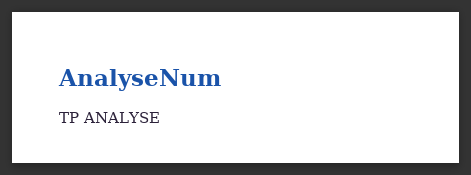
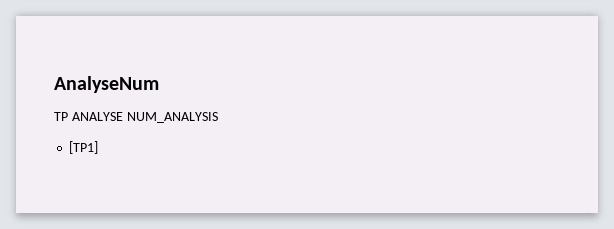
- TP ANALYSE
+ TP ANALYSE NUM_ANALYSIS
+ [TP1]

